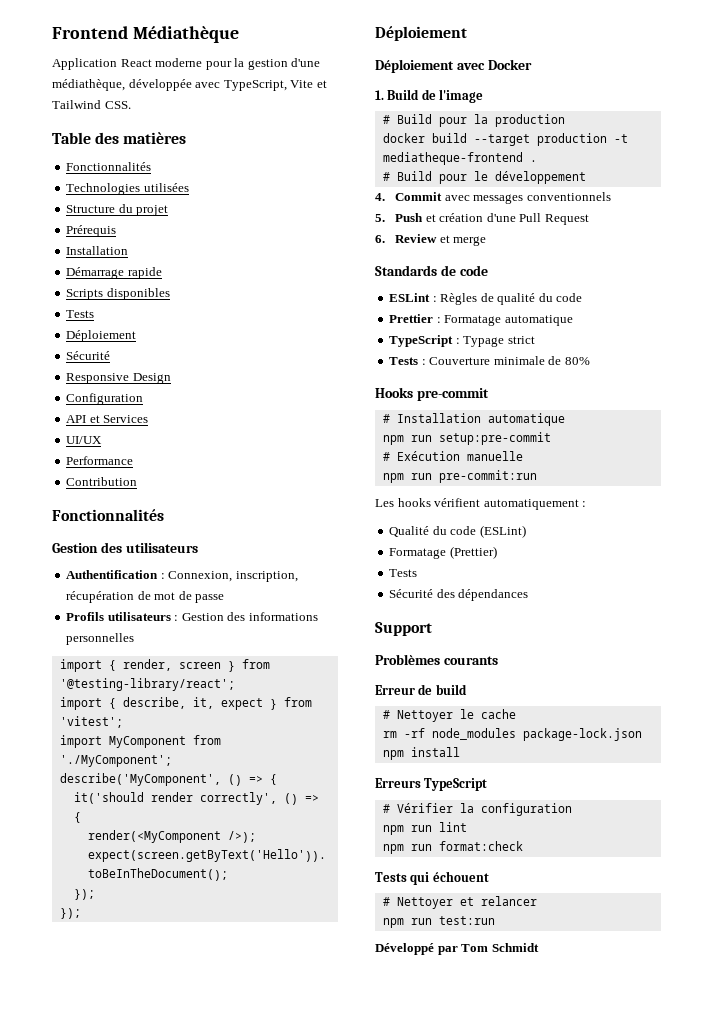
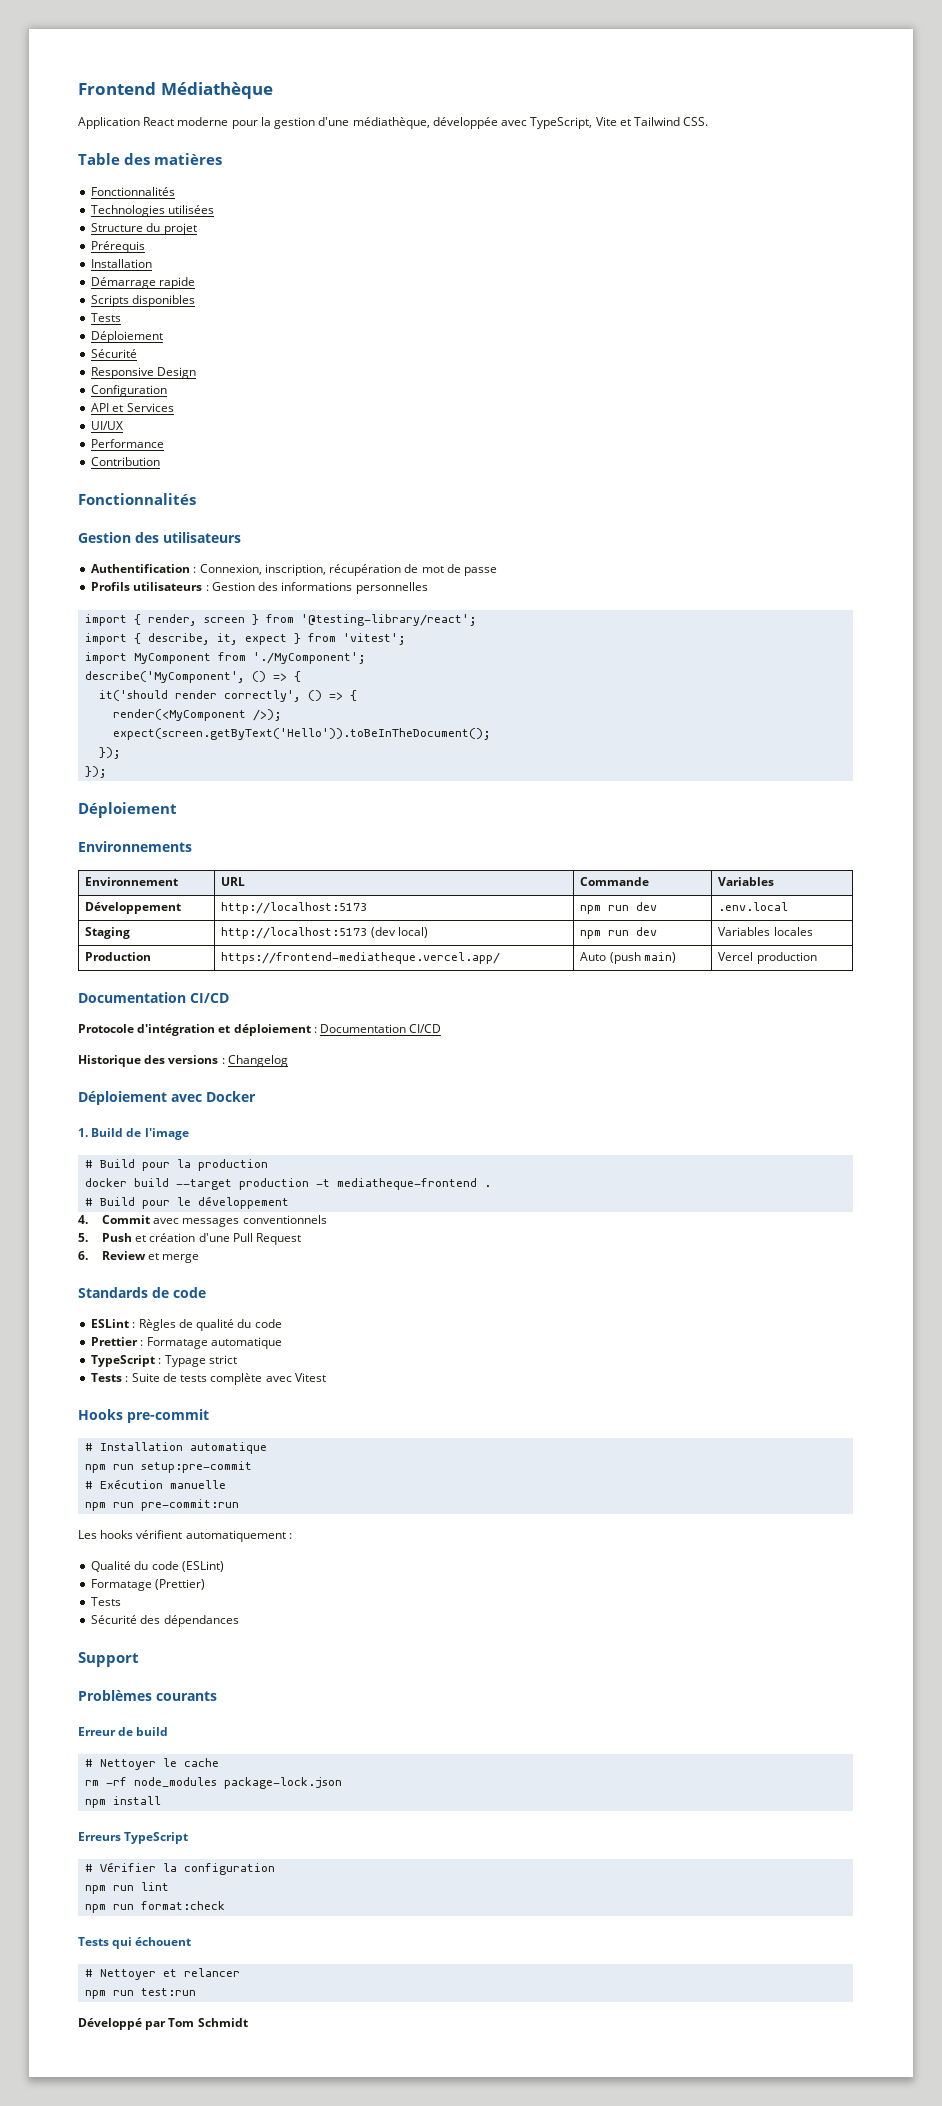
+ Environnements
+ Environnement | URL | Commande | Variables
+ Développement | http://localhost:5173 | npm run dev | .env.local
+ Staging | http://localhost:5173 (dev local) | npm run dev | Variables locales
+ Production | https://frontend-mediatheque.vercel.app/ | Auto (push main) | Vercel production
+ Documentation CI/CD
+ Protocole d'intégration et déploiement : Documentation CI/CD
+ Historique des versions : Changelog
- Tests : Couverture minimale de 80%
+ Tests : Suite de tests complète avec Vitest

